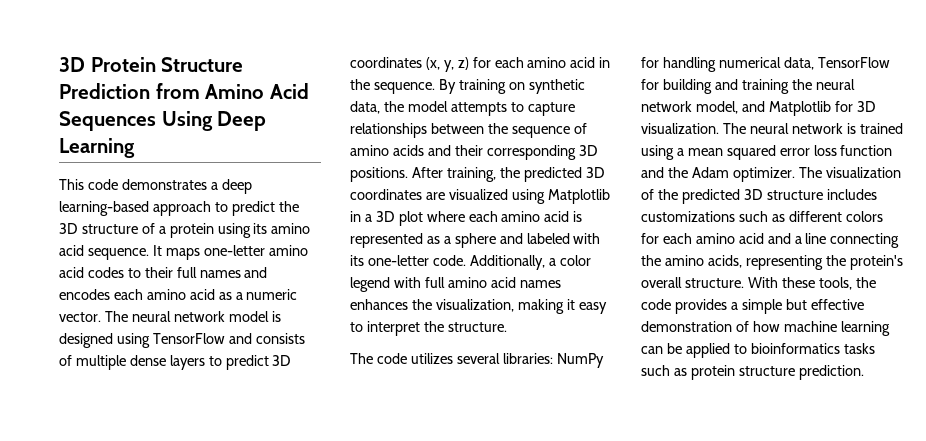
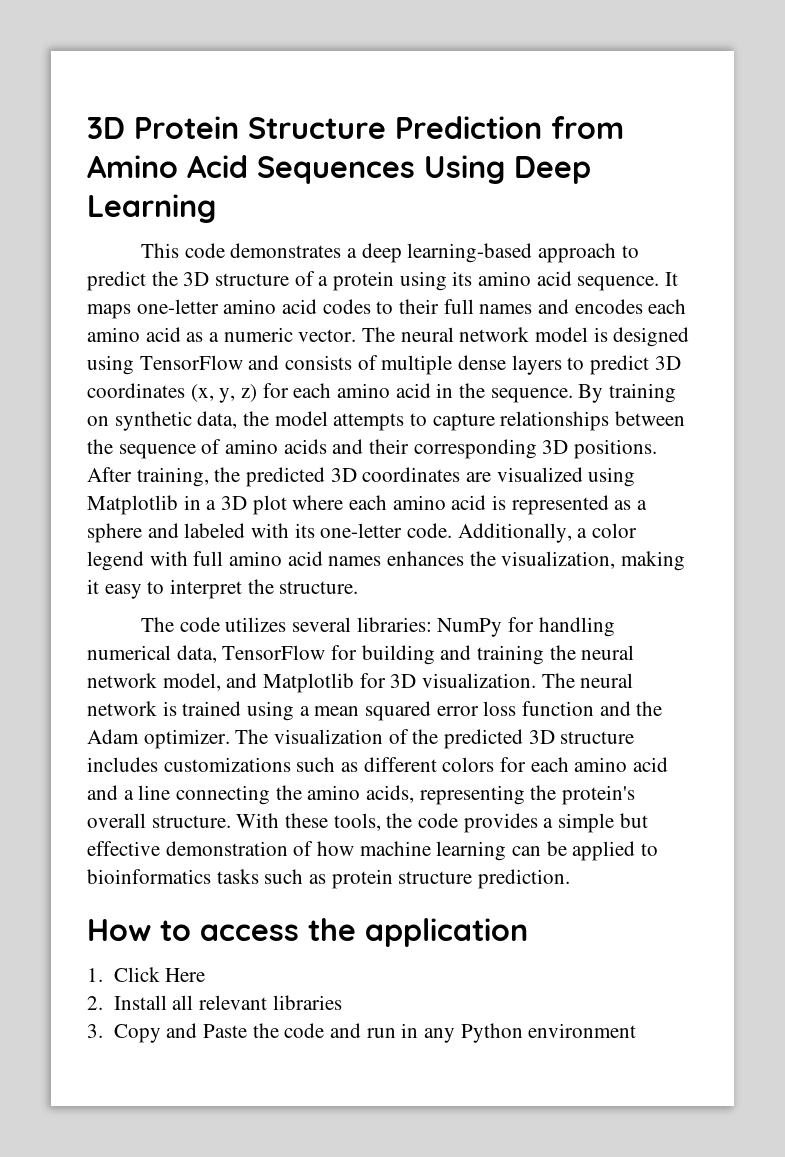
+ How to access the application
+ 1. Click Here
+ 2. Install all relevant libraries
+ 3. Copy and Paste the code and run in any Python environment

